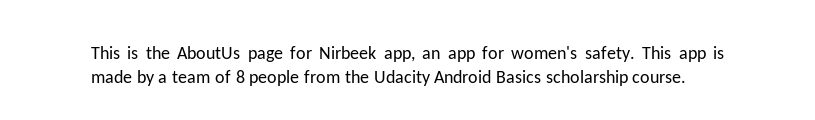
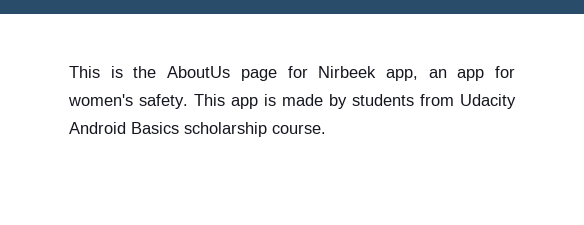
- This app is made by a team of 8 people from the Udacity Android Basics scholarship course.
+ This app is made by students from Udacity Android Basics scholarship course.

